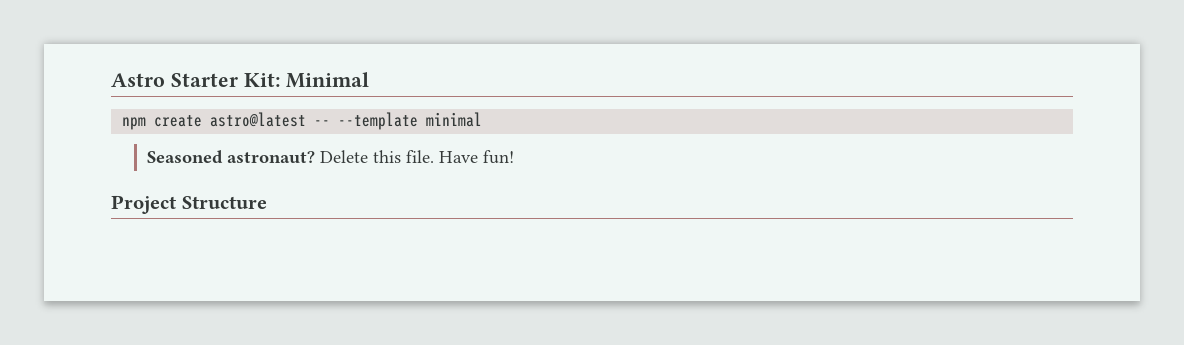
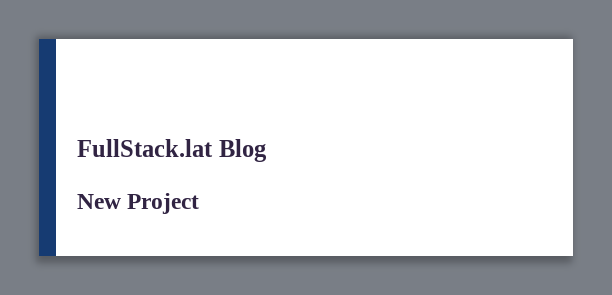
- Astro Starter Kit: Minimal
- npm create astro@latest -- --template minimal
- Seasoned astronaut? Delete this file. Have fun!
- Project Structure
+ FullStack.lat Blog
+ New Project

